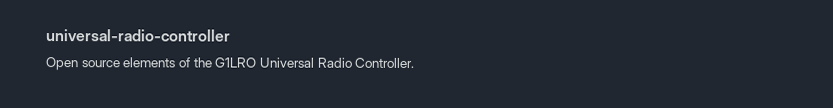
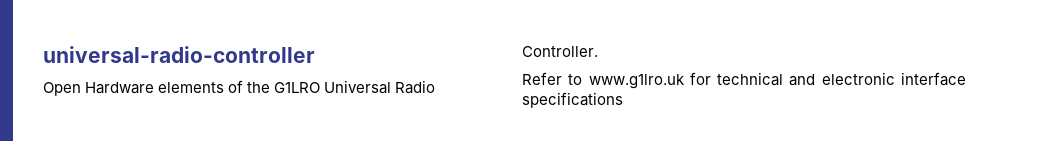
- Open source elements of the G1LRO Universal Radio Controller.
+ Open Hardware elements of the G1LRO Universal Radio Controller.
+ Refer to www.g1lro.uk for technical and electronic interface specifications

